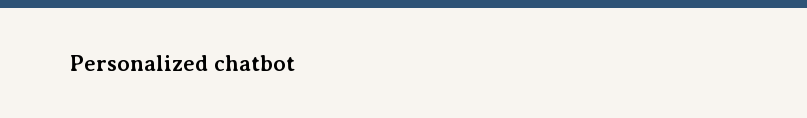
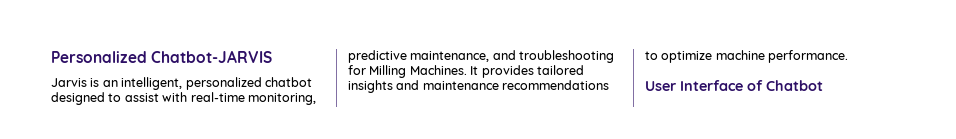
- Personalized chatbot
+ Personalized Chatbot-JARVIS
+ Jarvis is an intelligent, personalized chatbot designed to assist with real-time monitoring, predictive maintenance, and troubleshooting for Milling Machines. It provides tailored insights and maintenance recommendations to optimize machine performance.
+ User Interface of Chatbot

